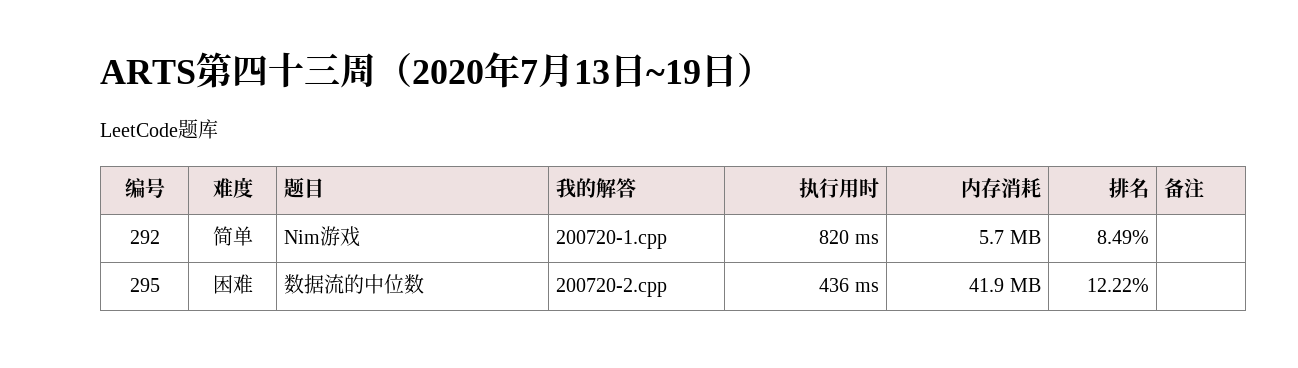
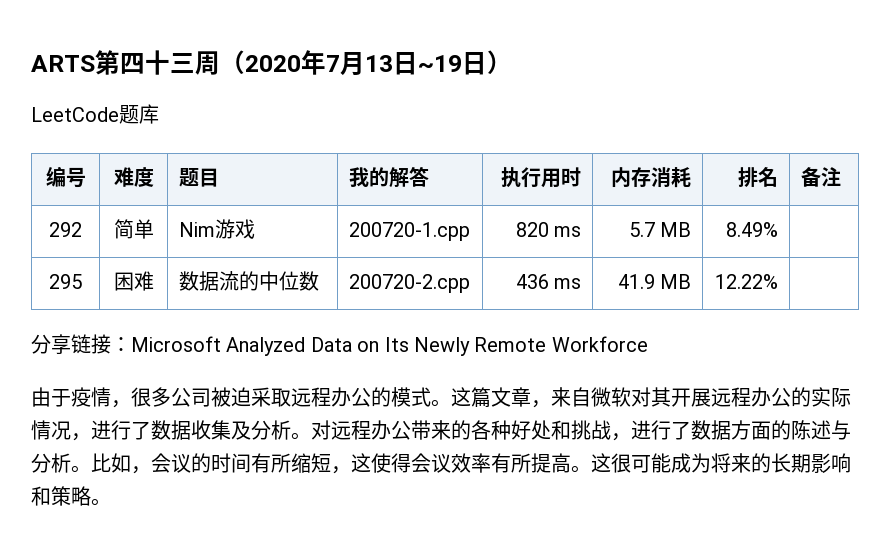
+ 分享链接：Microsoft Analyzed Data on Its Newly Remote Workforce
+ 由于疫情，很多公司被迫采取远程办公的模式。这篇文章，来自微软对其开展远程办公的实际情况，进行了数据收集及分析。对远程办公带来的各种好处和挑战，进行了数据方面的陈述与分析。比如，会议的时间有所缩短，这使得会议效率有所提高。这很可能成为将来的长期影响和策略。

